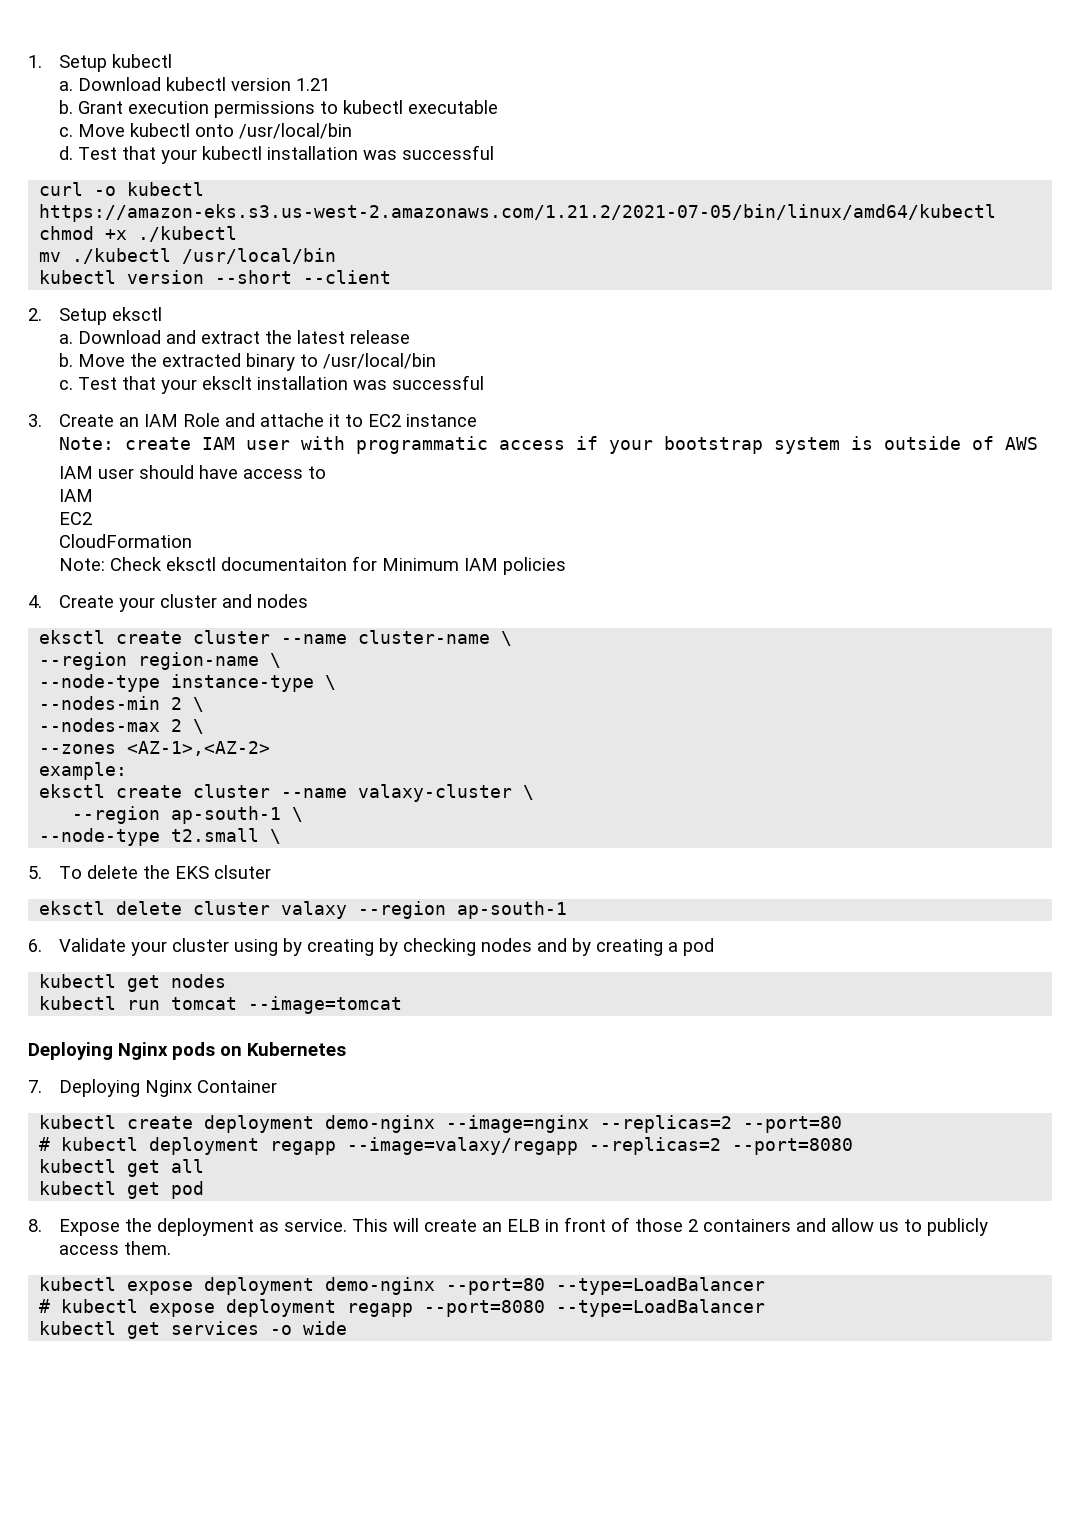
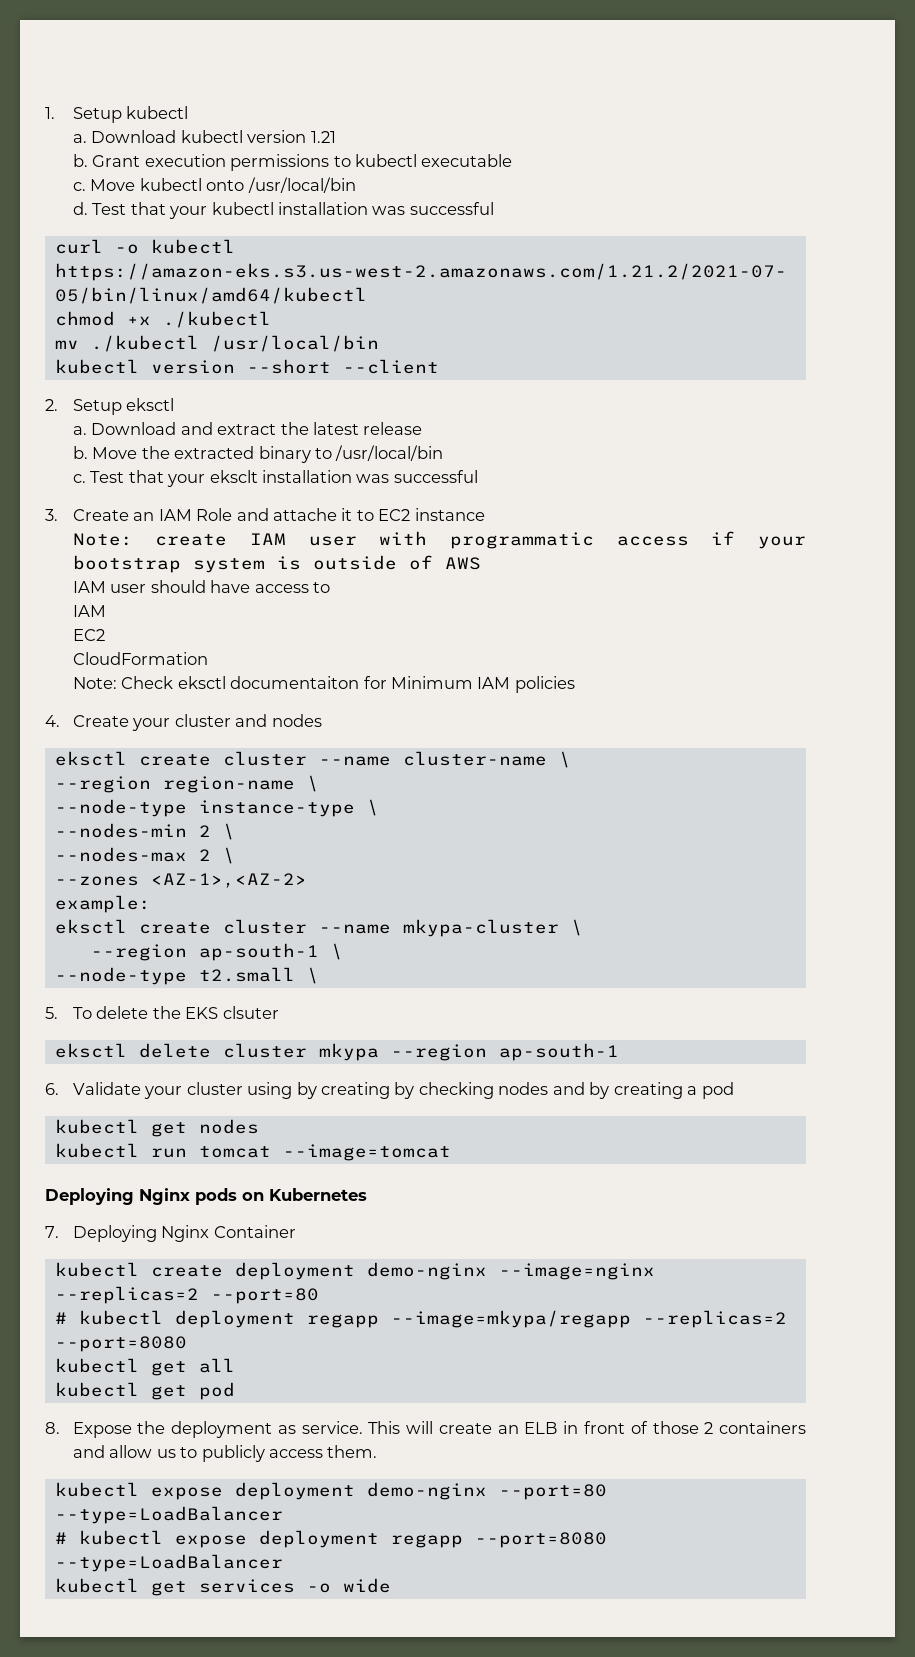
- eksctl create cluster --name valaxy-cluster \
+ eksctl create cluster --name mkypa-cluster \
- eksctl delete cluster valaxy --region ap-south-1
+ eksctl delete cluster mkypa --region ap-south-1
- # kubectl deployment regapp --image=valaxy/regapp --replicas=2 --port=8080
+ # kubectl deployment regapp --image=mkypa/regapp --replicas=2 --port=8080

